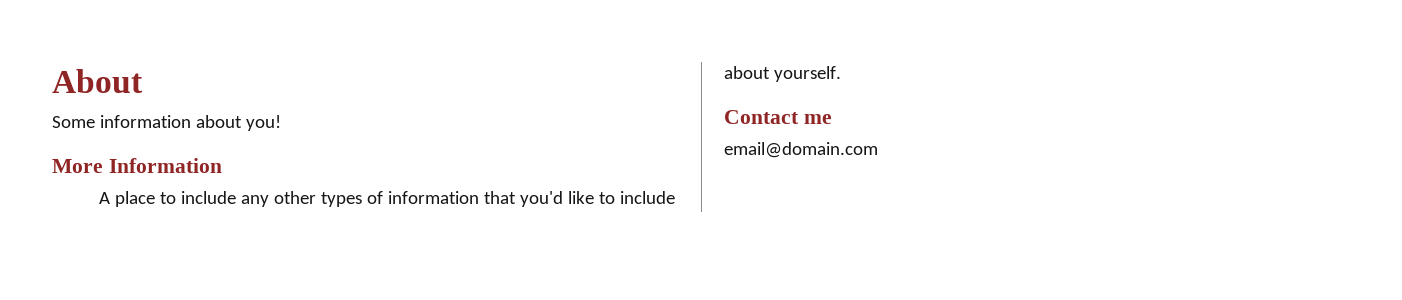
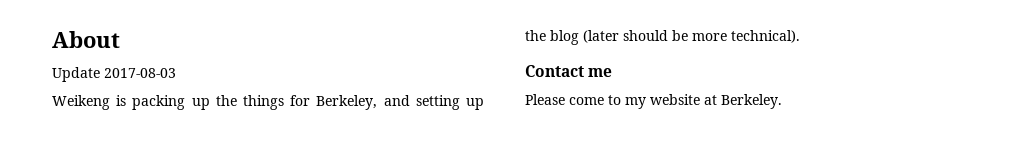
- Some information about you!
- More Information
- A place to include any other types of information that you'd like to include about yourself.
+ Update 2017-08-03
+ Weikeng is packing up the things for Berkeley, and setting up the blog (later should be more technical).
  Contact me
- email@domain.com
+ Please come to my website at Berkeley.

